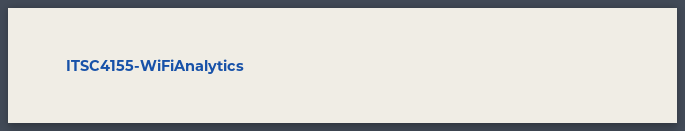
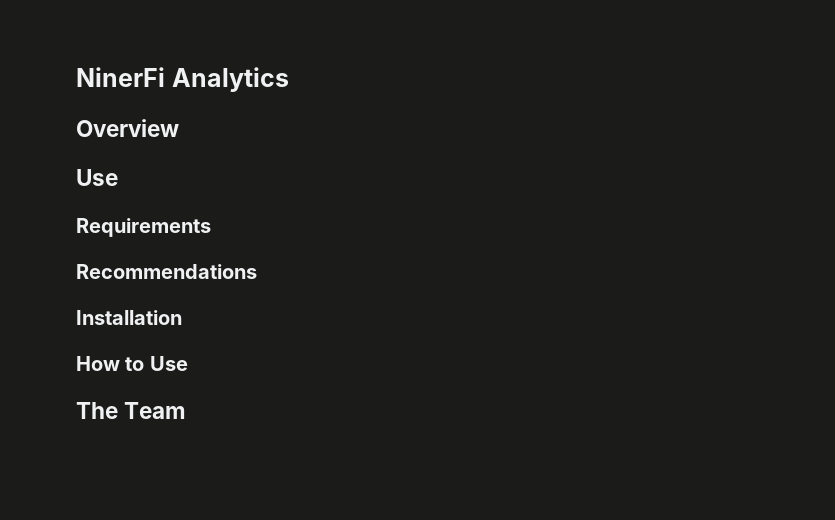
- ITSC4155-WiFiAnalytics
+ NinerFi Analytics
+ Overview
+ Use
+ Requirements
+ Recommendations
+ Installation
+ How to Use
+ The Team

